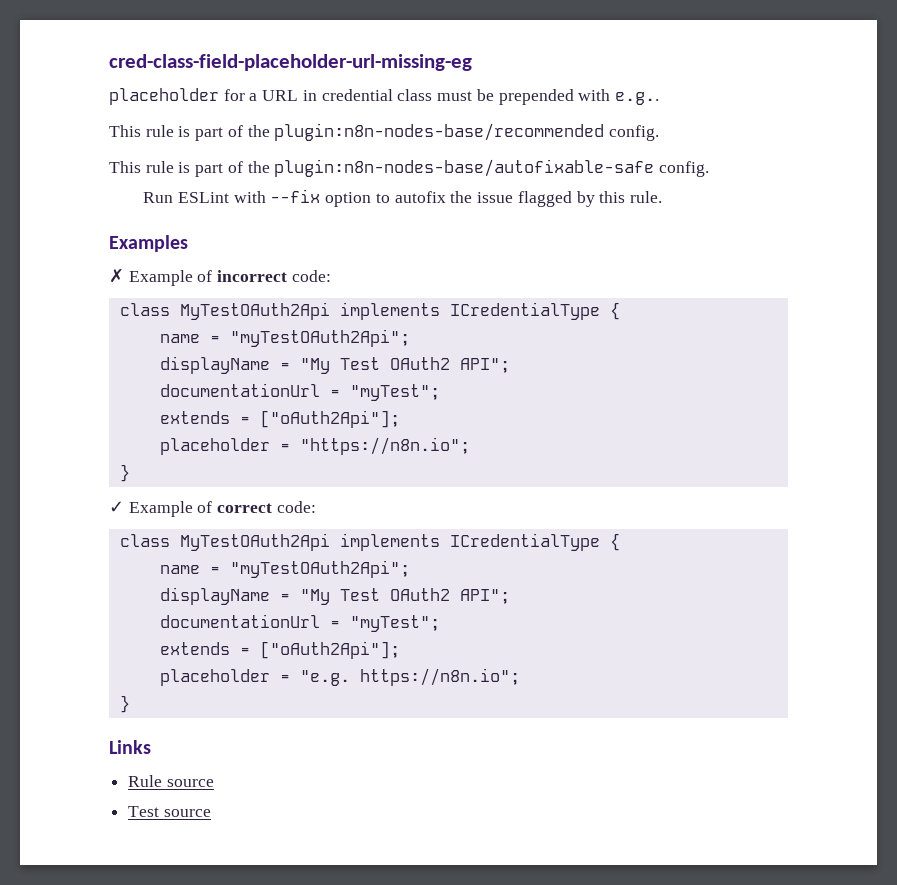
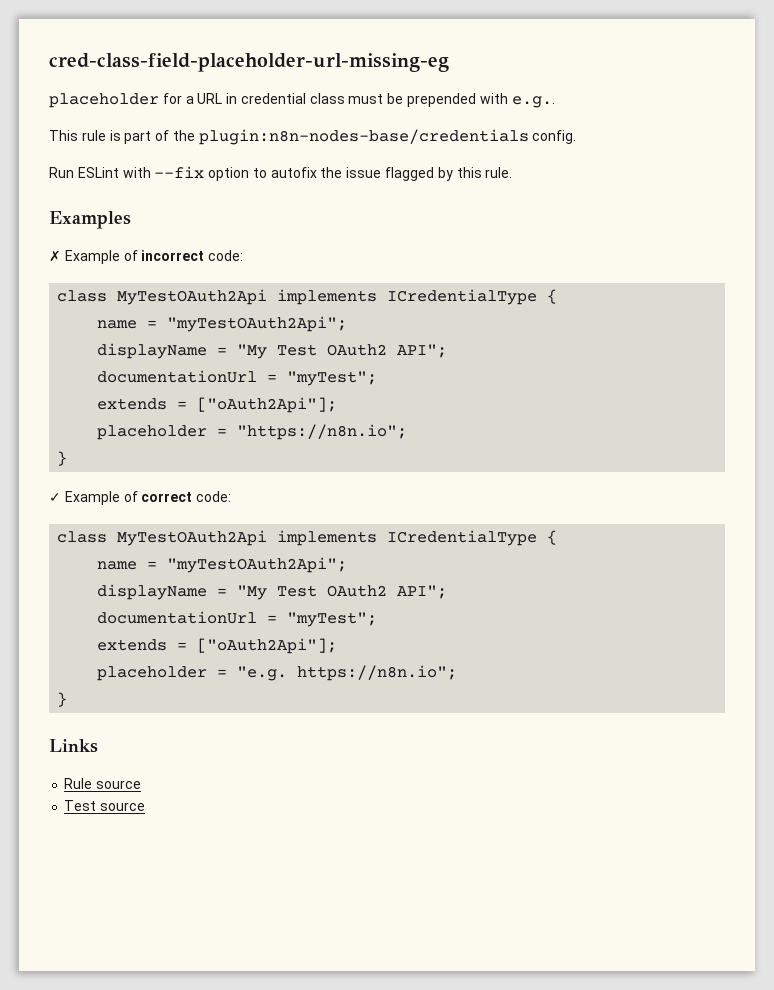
- This rule is part of the plugin:n8n-nodes-base/recommended config.
- This rule is part of the plugin:n8n-nodes-base/autofixable-safe config.
+ This rule is part of the plugin:n8n-nodes-base/credentials config.

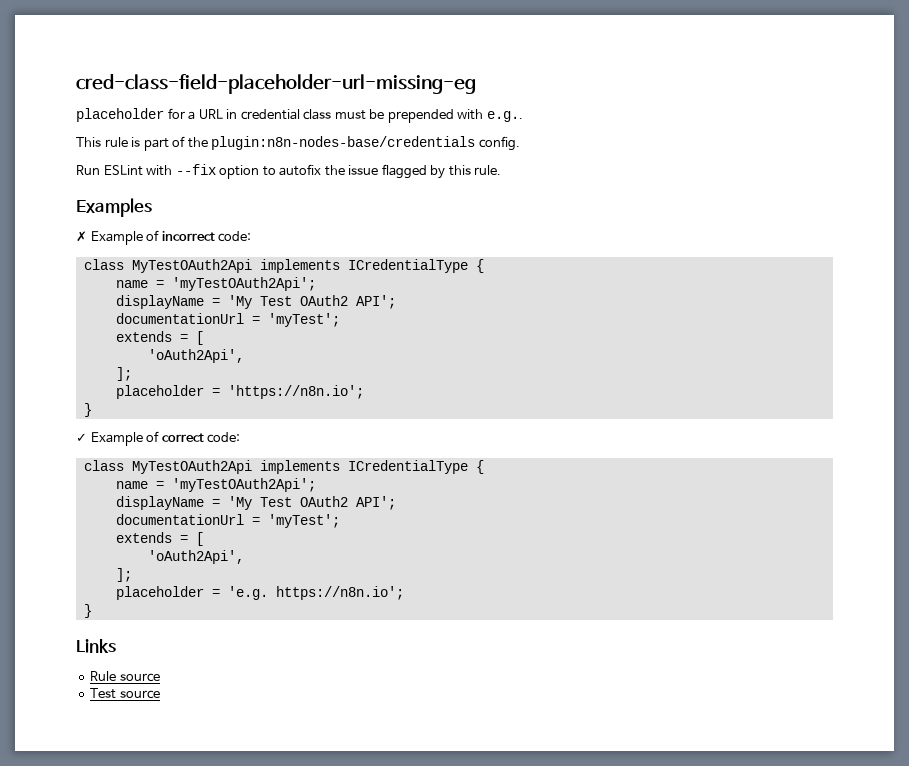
  ✗ Example of incorrect code:
  class MyTestOAuth2Api implements ICredentialType {
- name = "myTestOAuth2Api";
- displayName = "My Test OAuth2 API";
- documentationUrl = "myTest";
- extends = ["oAuth2Api"];
- placeholder = "https://n8n.io";
+ name = 'myTestOAuth2Api';
+ displayName = 'My Test OAuth2 API';
+ documentationUrl = 'myTest';
+ extends = [
+ 'oAuth2Api',
+ ];
+ placeholder = 'https://n8n.io';
  ✓ Example of correct code:
  class MyTestOAuth2Api implements ICredentialType {
- name = "myTestOAuth2Api";
- displayName = "My Test OAuth2 API";
- documentationUrl = "myTest";
- extends = ["oAuth2Api"];
- placeholder = "e.g. https://n8n.io";
+ name = 'myTestOAuth2Api';
+ displayName = 'My Test OAuth2 API';
+ documentationUrl = 'myTest';
+ extends = [
+ 'oAuth2Api',
+ ];
+ placeholder = 'e.g. https://n8n.io';

